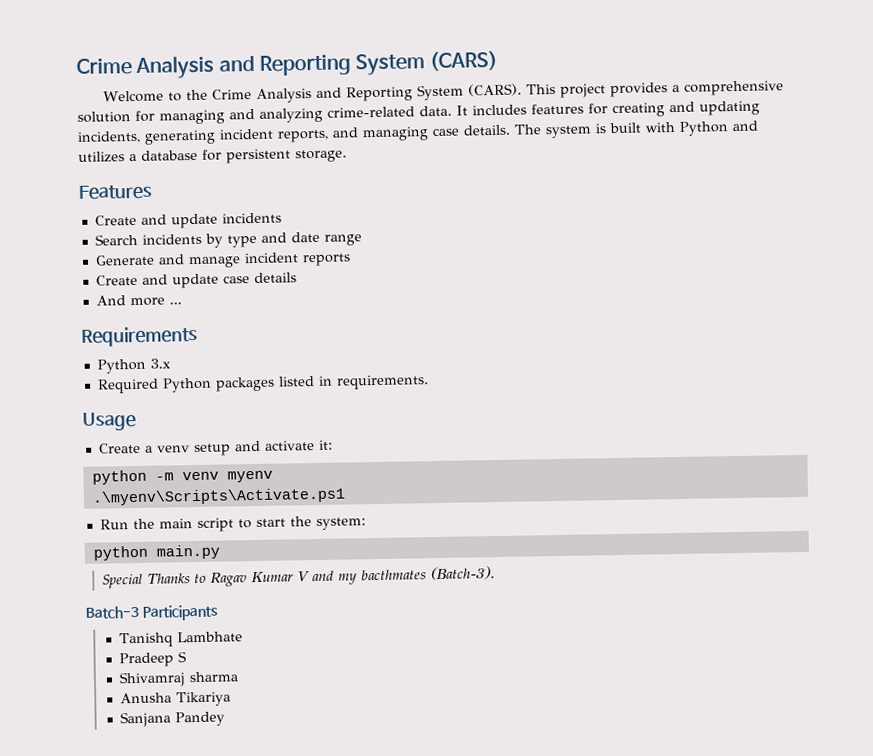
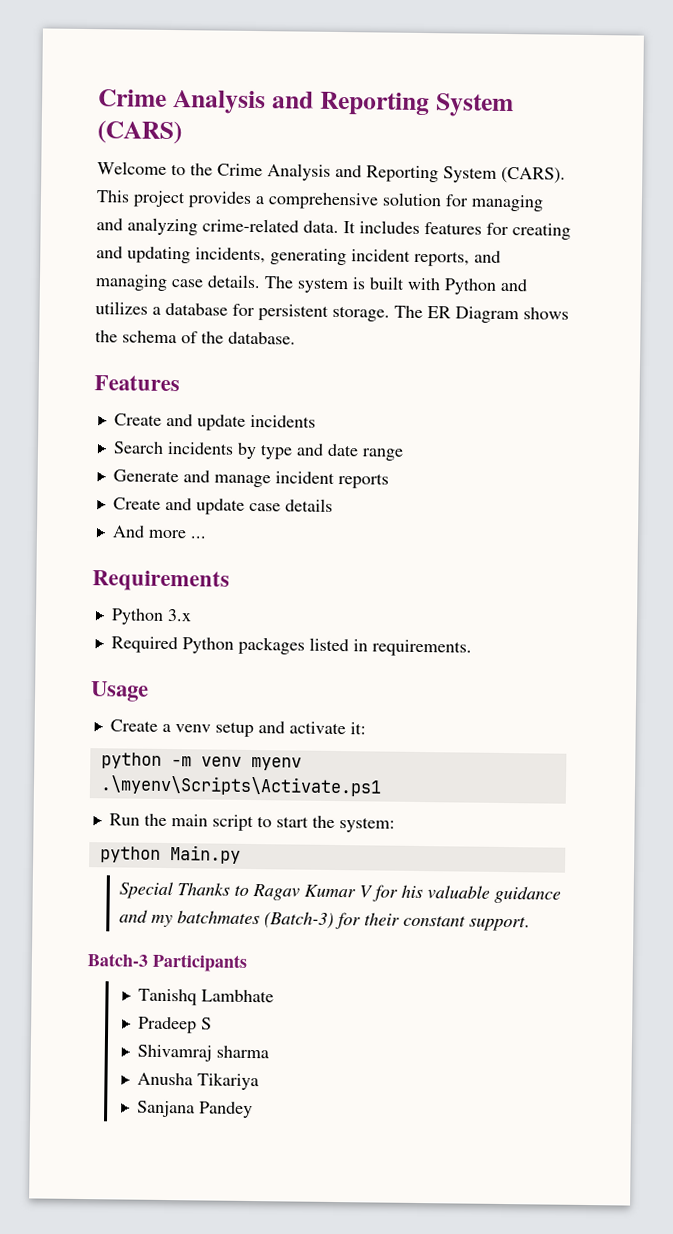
+ The ER Diagram shows the schema of the database.
- python main.py
+ python Main.py
- Special Thanks to Ragav Kumar V and my bacthmates (Batch-3).
+ Special Thanks to Ragav Kumar V for his valuable guidance and my batchmates (Batch-3) for their constant support.

